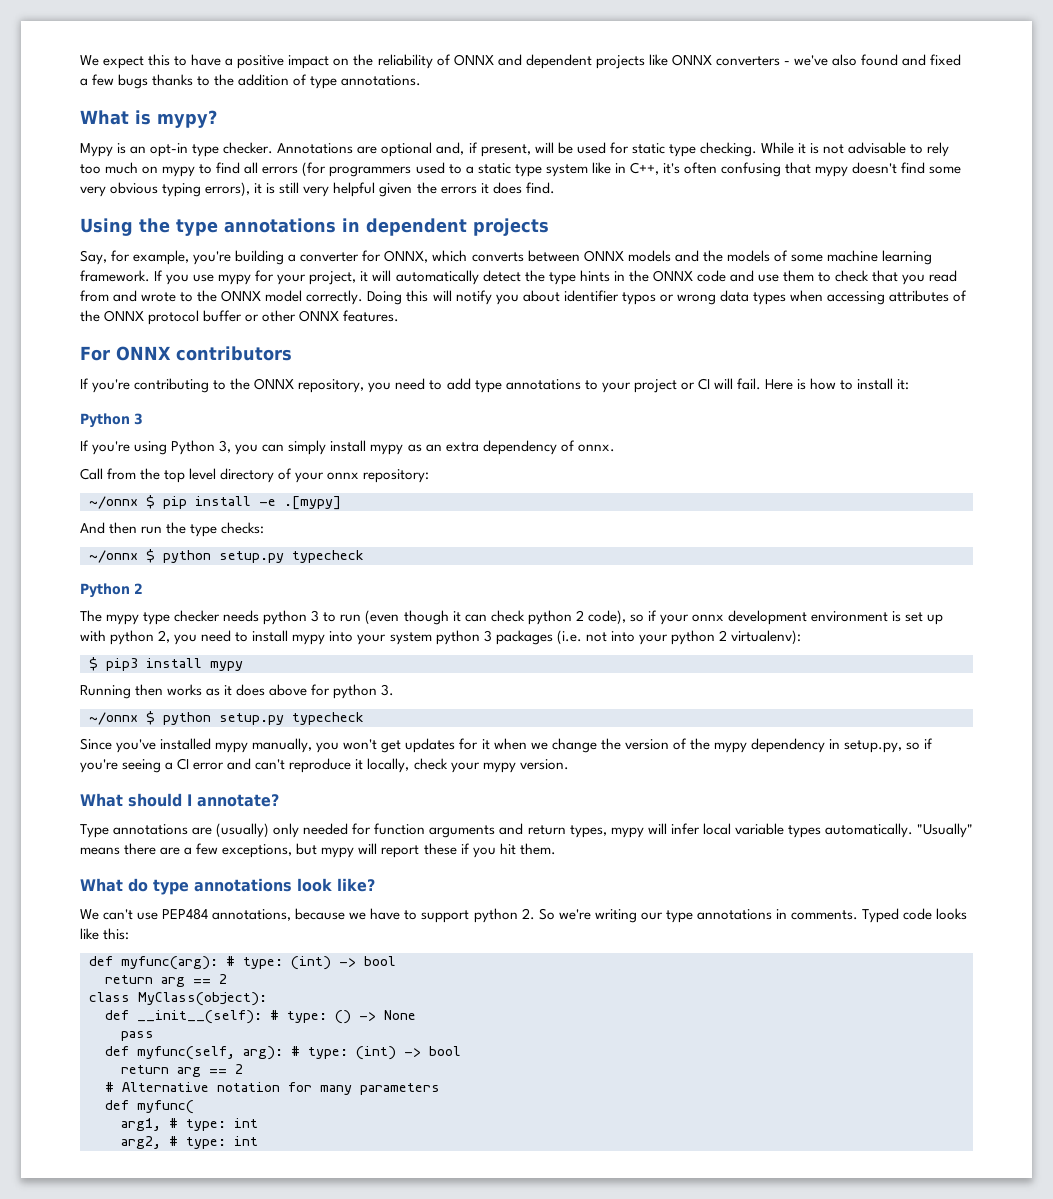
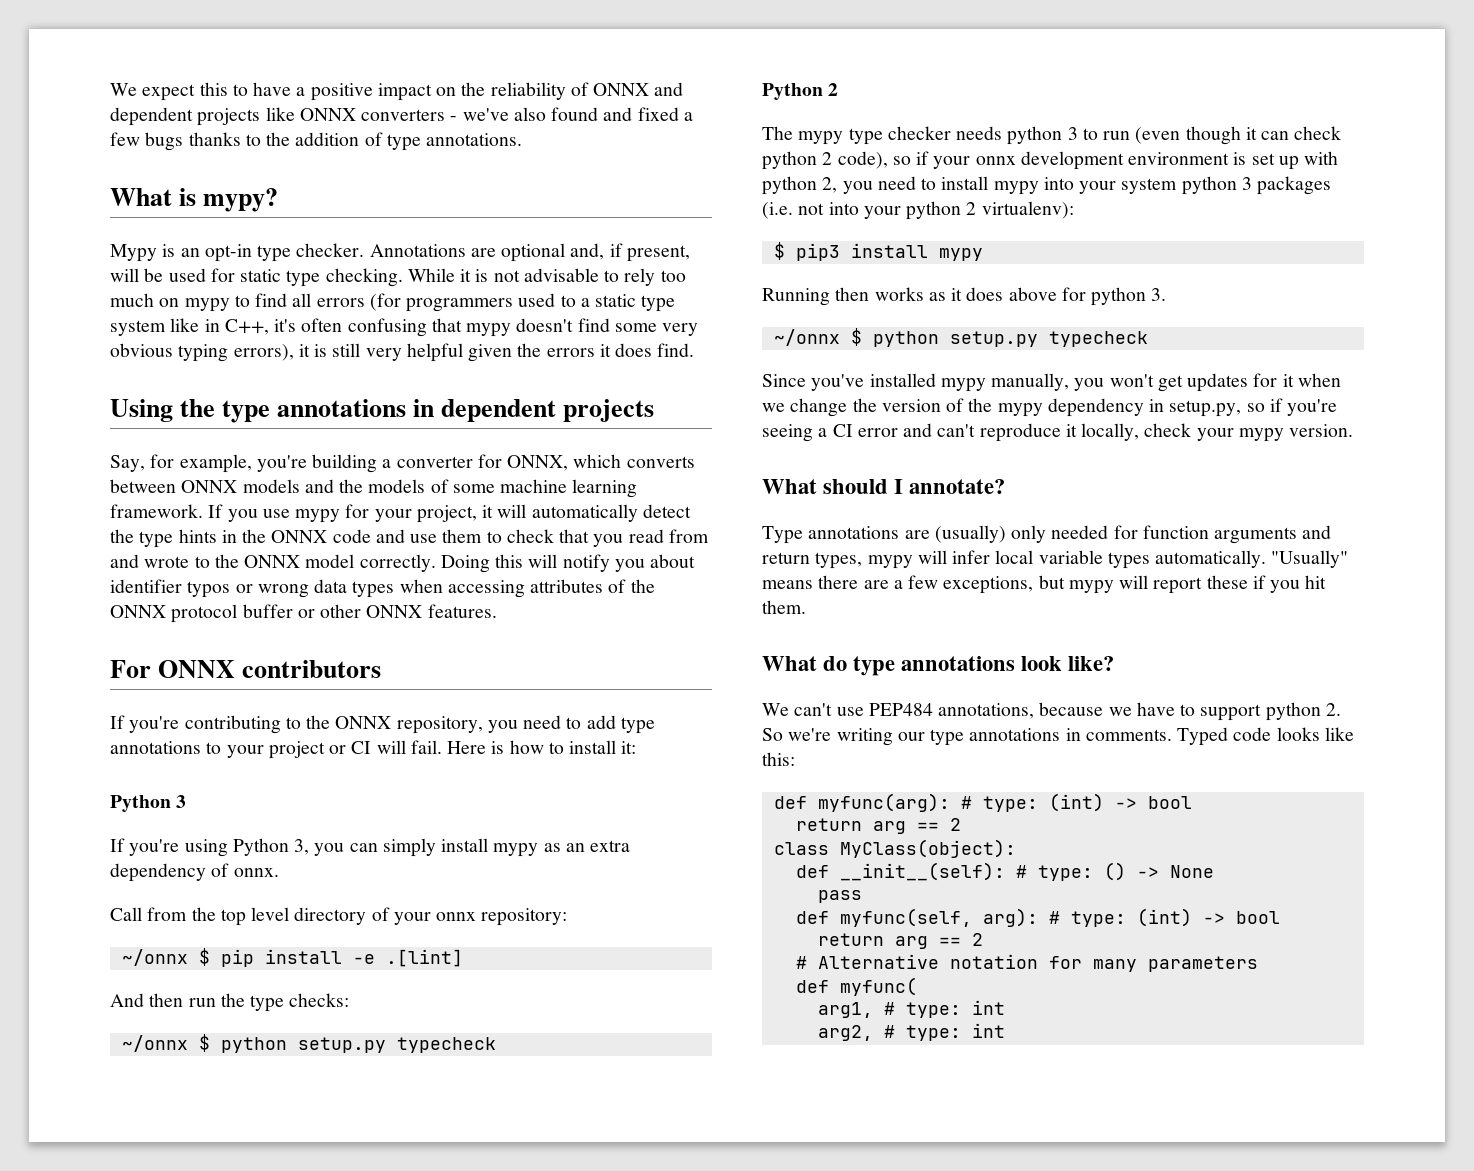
- ~/onnx $ pip install -e .[mypy]
+ ~/onnx $ pip install -e .[lint]

